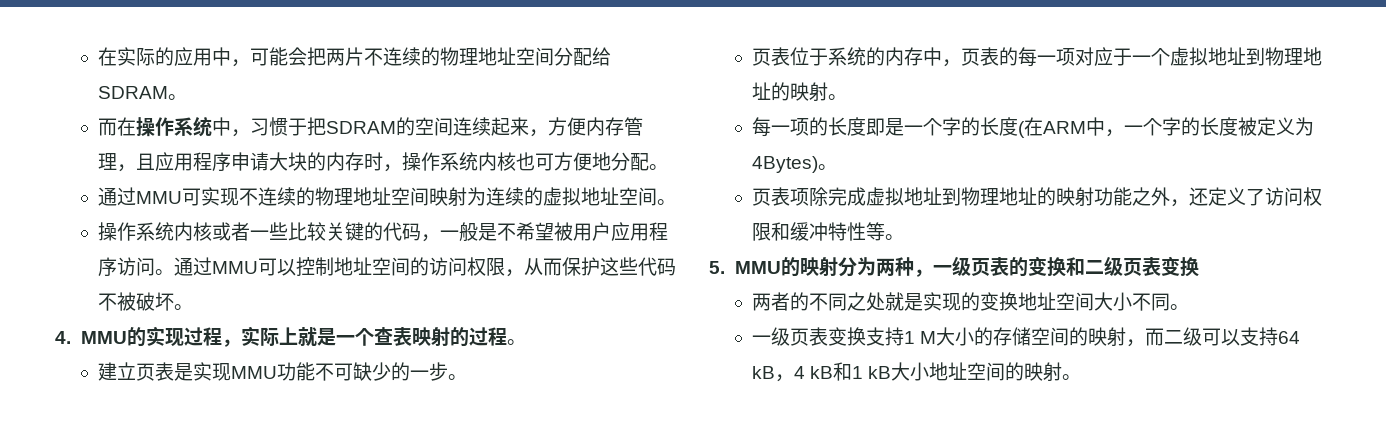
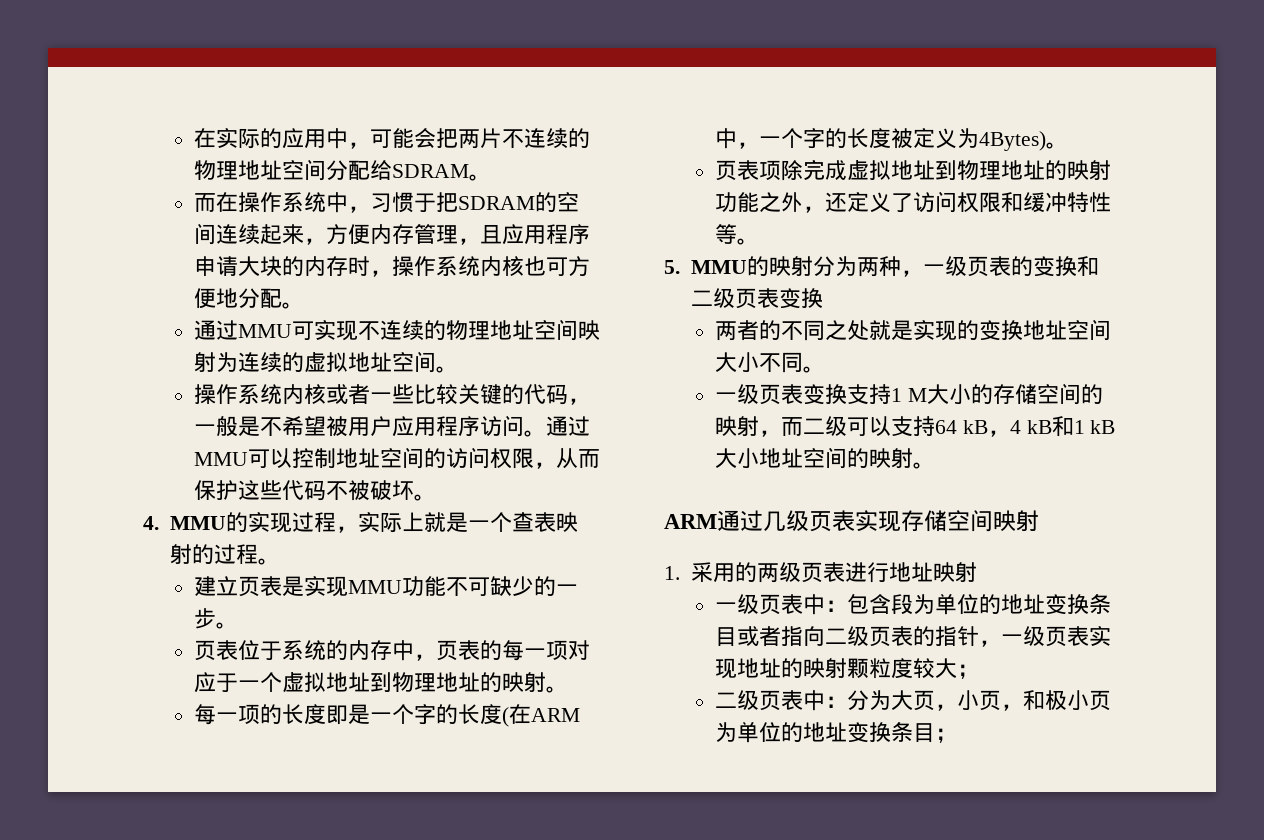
+ ARM通过几级页表实现存储空间映射
+ 1.采用的两级页表进行地址映射
+ 一级页表中：包含段为单位的地址变换条目或者指向二级页表的指针，一级页表实现地址的映射颗粒度较大；
+ 二级页表中：分为大页，小页，和极小页为单位的地址变换条目；

